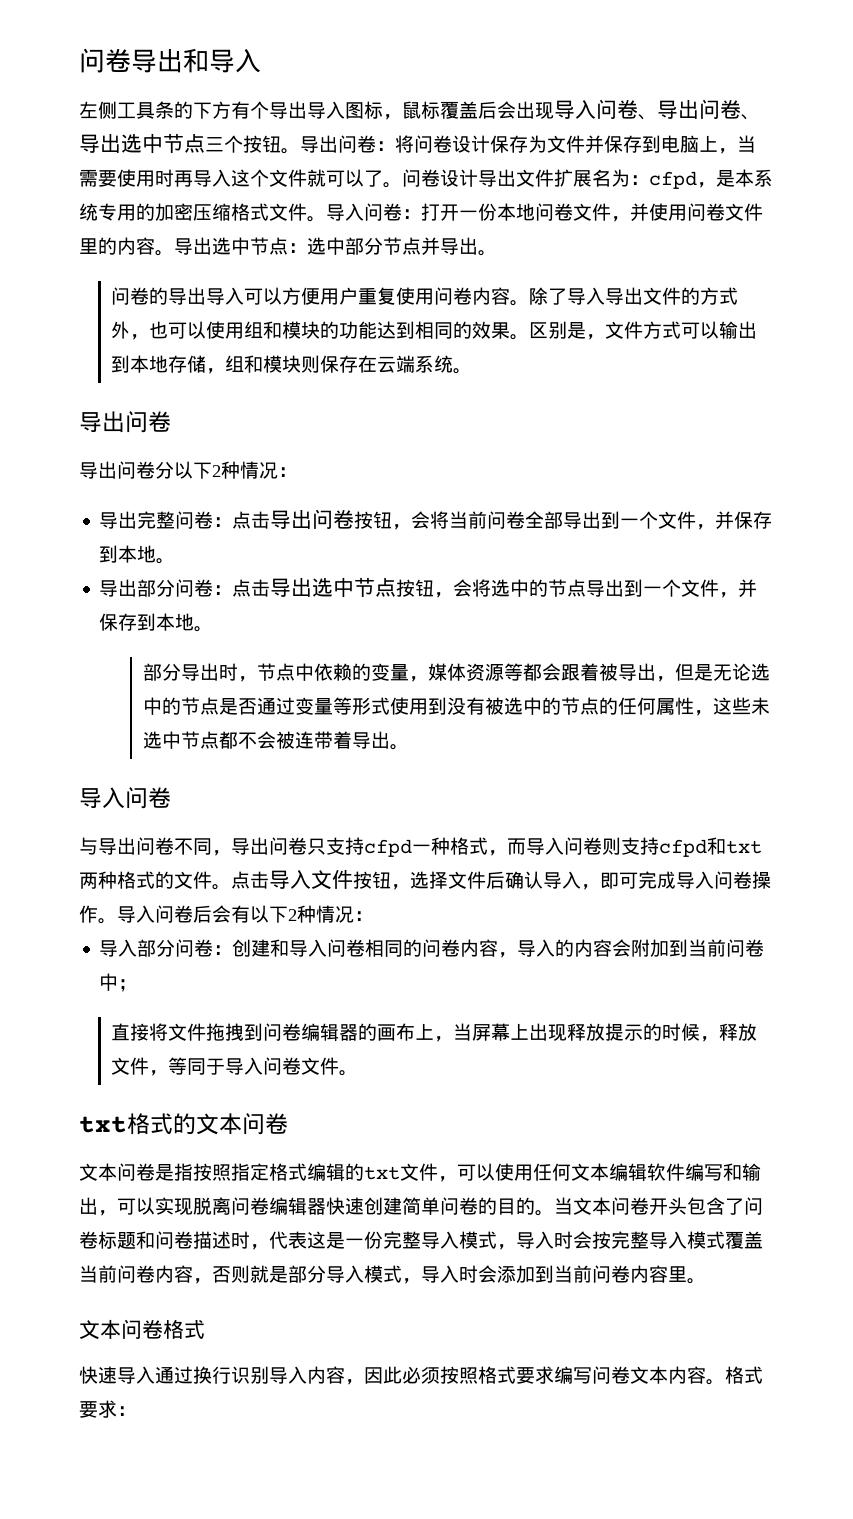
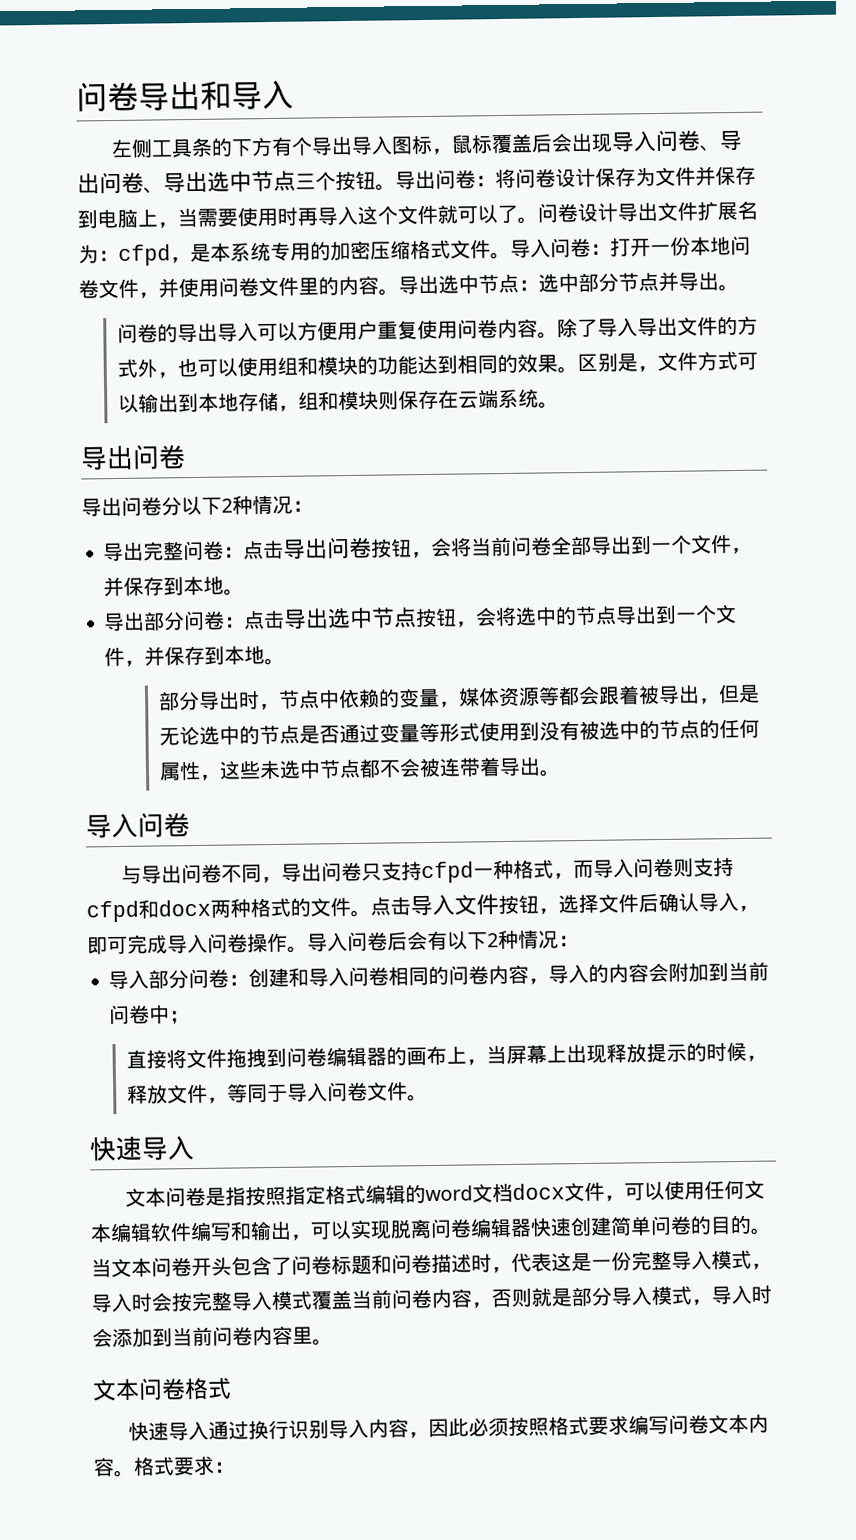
- 与导出问卷不同，导出问卷只支持cfpd一种格式，而导入问卷则支持cfpd和txt两种格式的文件。
+ 与导出问卷不同，导出问卷只支持cfpd一种格式，而导入问卷则支持cfpd和docx两种格式的文件。
  直接将文件拖拽到问卷编辑器的画布上，当屏幕上出现释放提示的时候，释放文件，等同于导入问卷文件。
- txt格式的文本问卷
+ 快速导入
- 文本问卷是指按照指定格式编辑的txt文件，可以使用任何文本编辑软件编写和输出，可以实现脱离问卷编辑器快速创建简单问卷的目的。
+ 文本问卷是指按照指定格式编辑的word文档docx文件，可以使用任何文本编辑软件编写和输出，可以实现脱离问卷编辑器快速创建简单问卷的目的。

